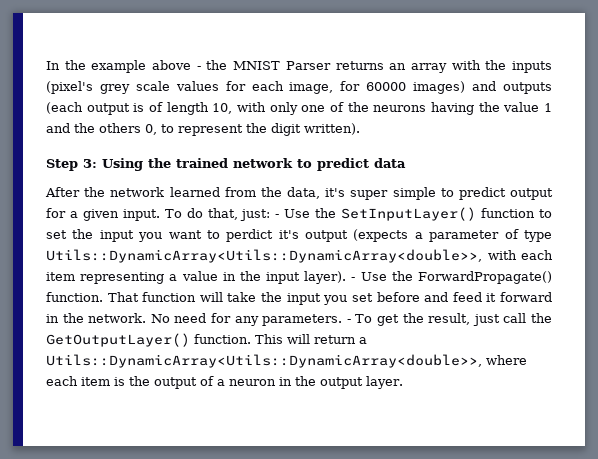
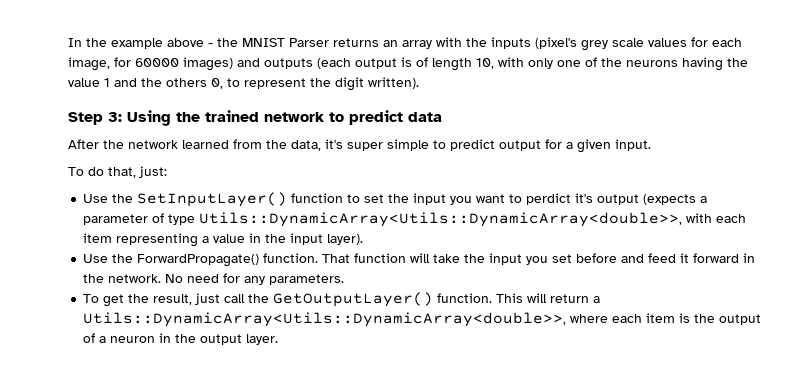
- After the network learned from the data, it's super simple to predict output for a given input. To do that, just: - Use the SetInputLayer() function to set the input you want to perdict it's output (expects a parameter of type Utils::DynamicArray<Utils::DynamicArray<double>>, with each item representing a value in the input layer). - Use the ForwardPropagate() function.
+ After the network learned from the data, it's super simple to predict output for a given input.
+ To do that, just:
+ Use the SetInputLayer() function to set the input you want to perdict it's output (expects a parameter of type Utils::DynamicArray<Utils::DynamicArray<double>>, with each item representing a value in the input layer).
+ Use the ForwardPropagate() function.
- No need for any parameters. - To get the result, just call the GetOutputLayer() function.
+ No need for any parameters.
+ To get the result, just call the GetOutputLayer() function.

